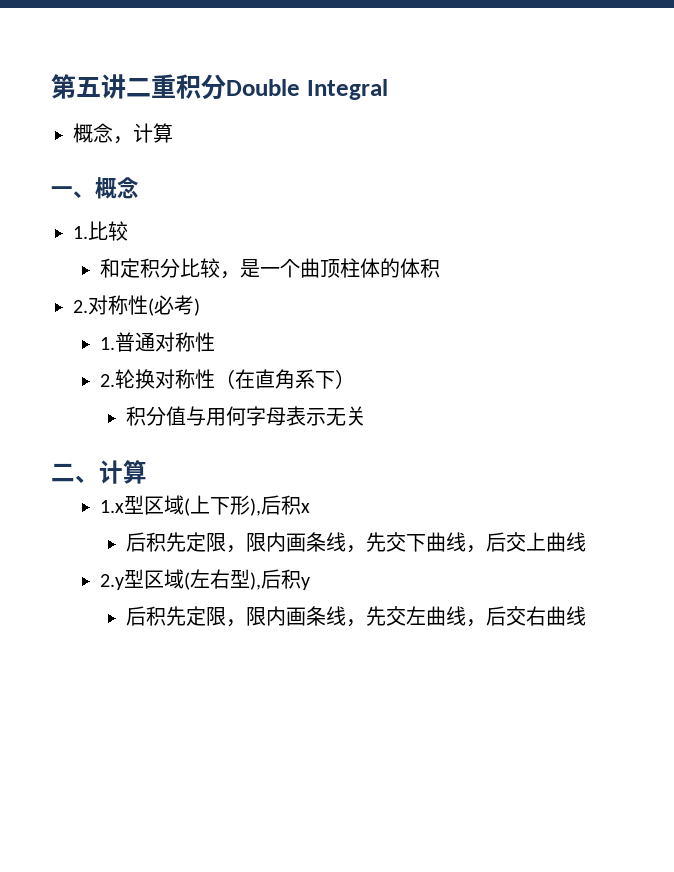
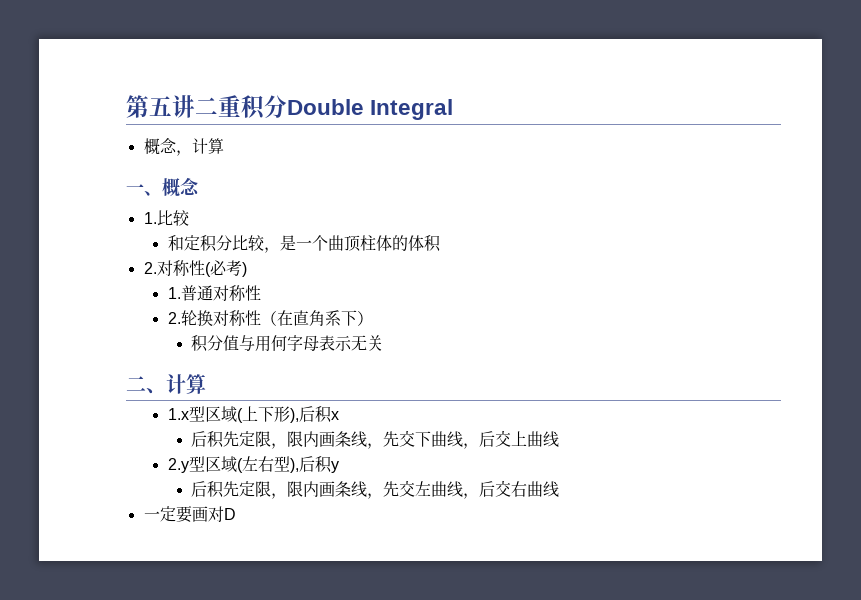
+ 一定要画对D

